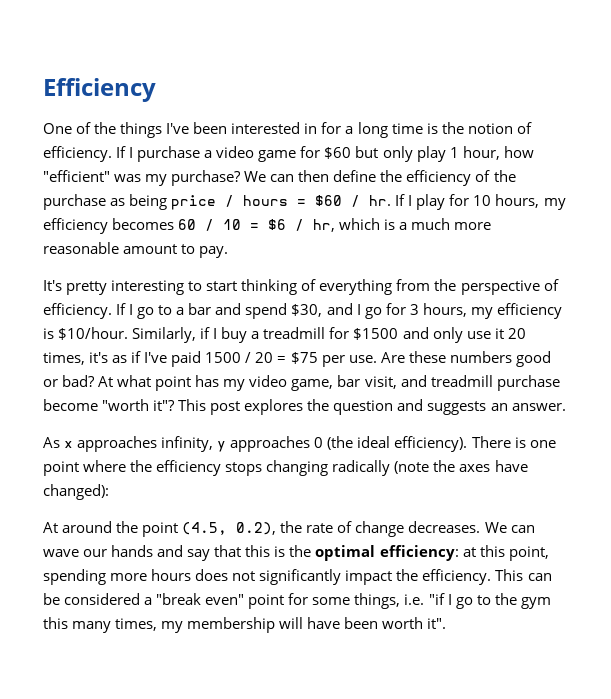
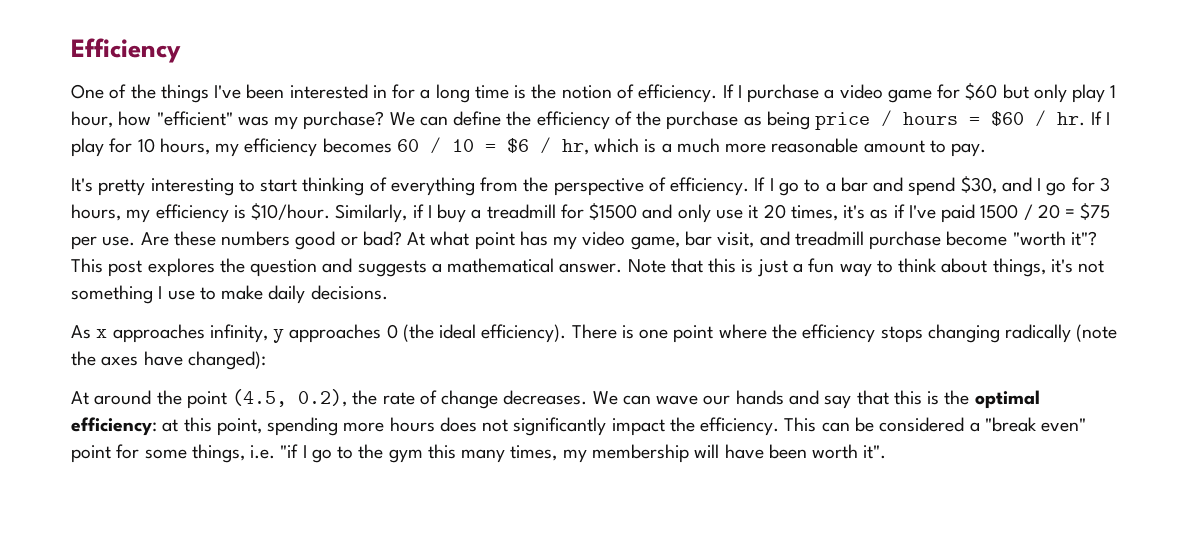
- We can then define the efficiency of the purchase as being price / hours = $60 / hr.
+ We can define the efficiency of the purchase as being price / hours = $60 / hr.
- This post explores the question and suggests an answer.
+ This post explores the question and suggests a mathematical answer. Note that this is just a fun way to think about things, it's not something I use to make daily decisions.

